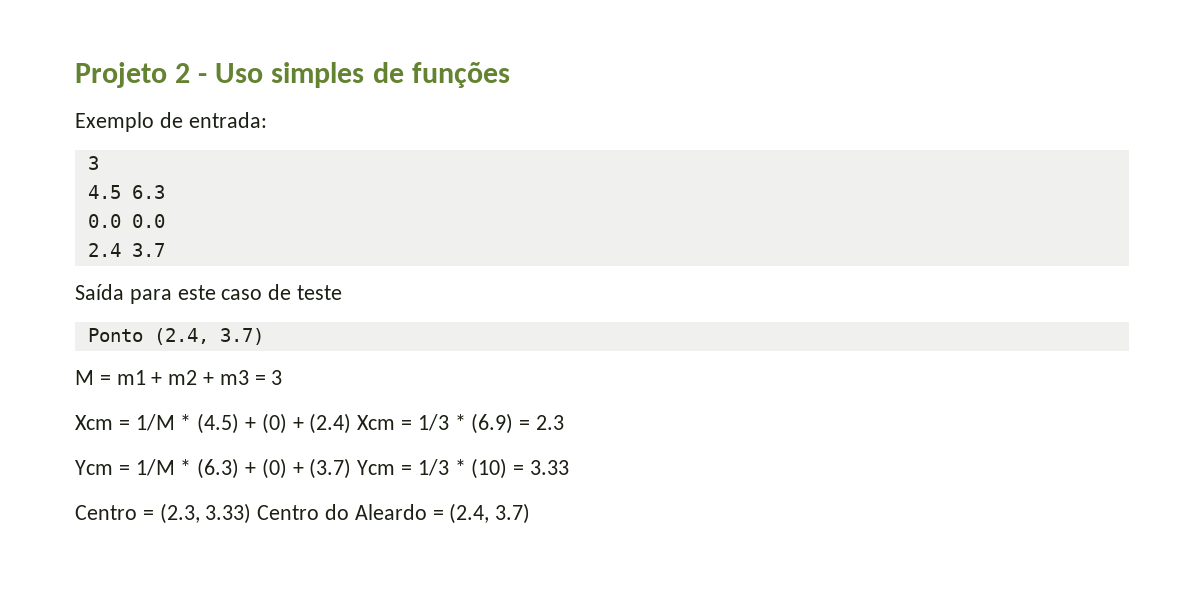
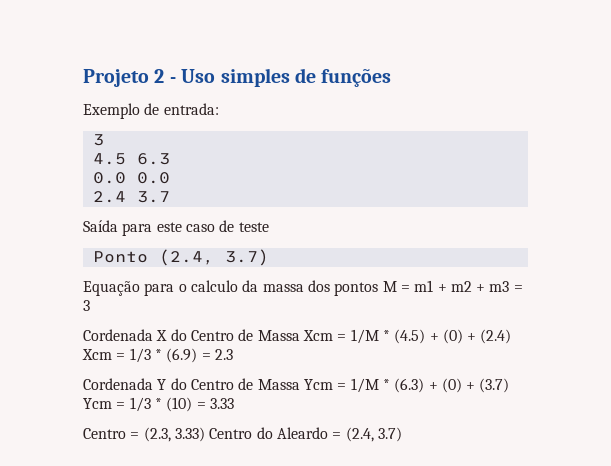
- M = m1 + m2 + m3 = 3
+ Equação para o calculo da massa dos pontos M = m1 + m2 + m3 = 3
- Xcm = 1/M * (4.5) + (0) + (2.4) Xcm = 1/3 * (6.9) = 2.3
+ Cordenada X do Centro de Massa Xcm = 1/M * (4.5) + (0) + (2.4) Xcm = 1/3 * (6.9) = 2.3
- Ycm = 1/M * (6.3) + (0) + (3.7) Ycm = 1/3 * (10) = 3.33
+ Cordenada Y do Centro de Massa Ycm = 1/M * (6.3) + (0) + (3.7) Ycm = 1/3 * (10) = 3.33

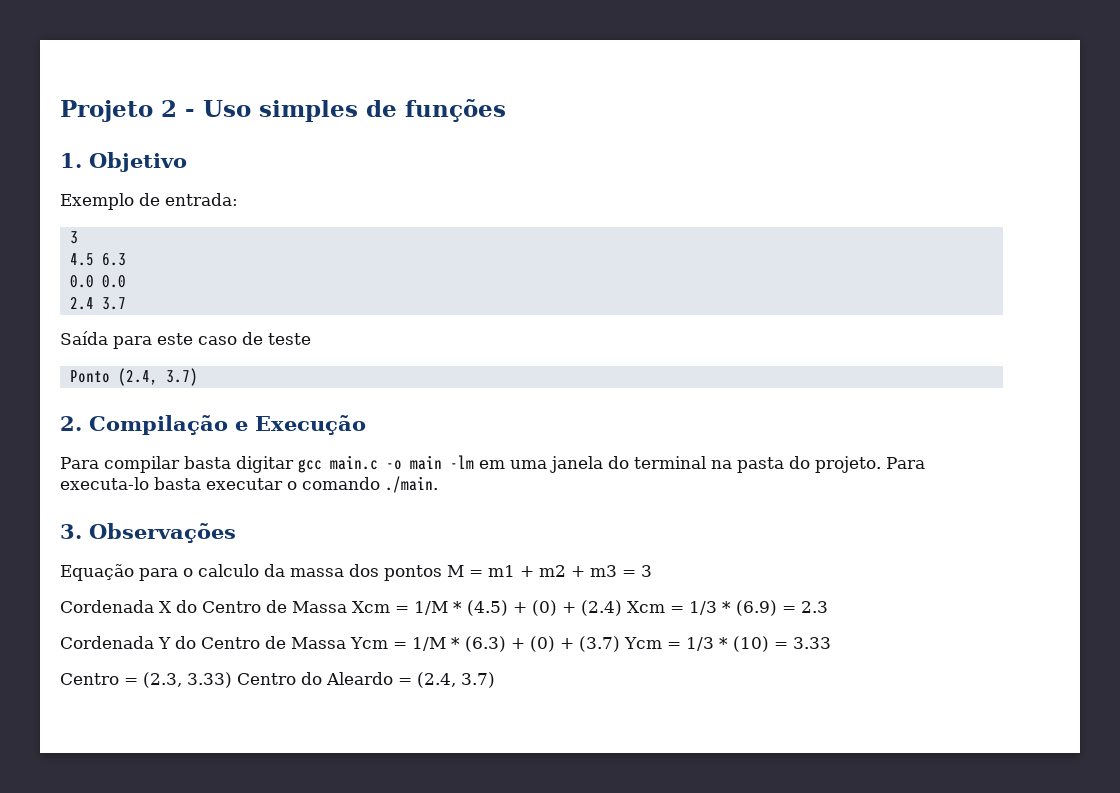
+ 1. Objetivo
+ 2. Compilação e Execução
+ Para compilar basta digitar gcc main.c -o main -lm em uma janela do terminal na pasta do projeto. Para executa-lo basta executar o comando ./main.
+ 3. Observações

